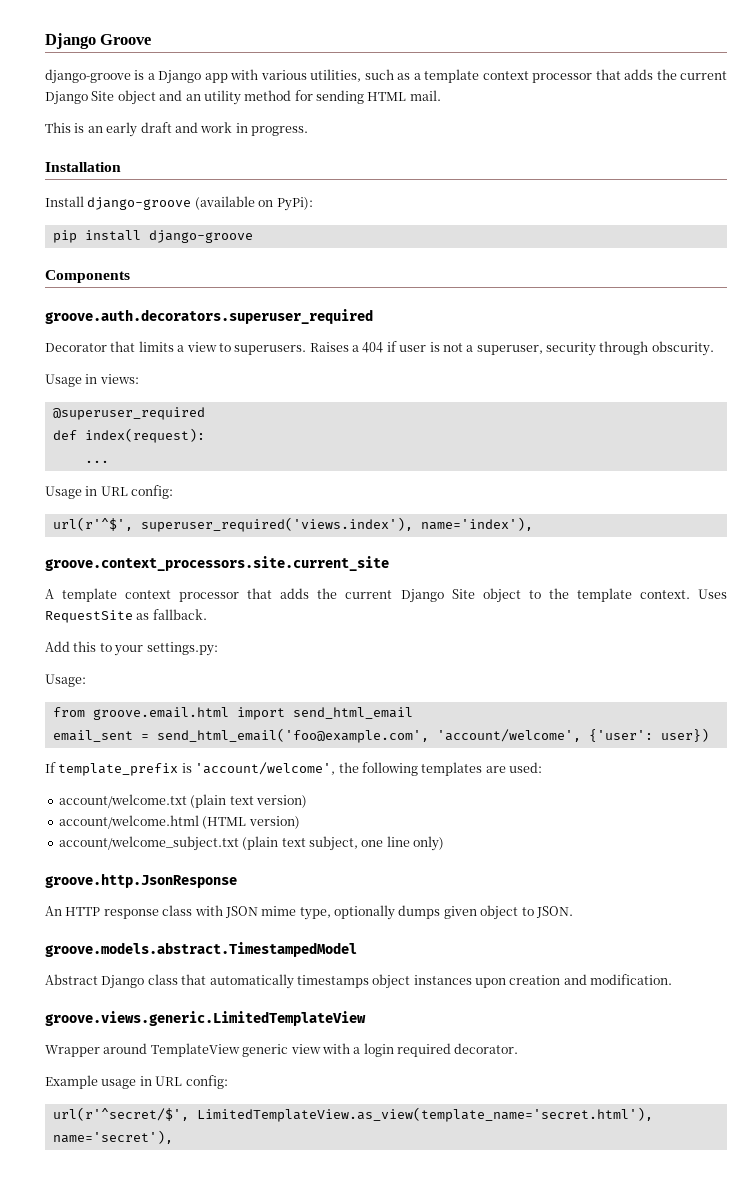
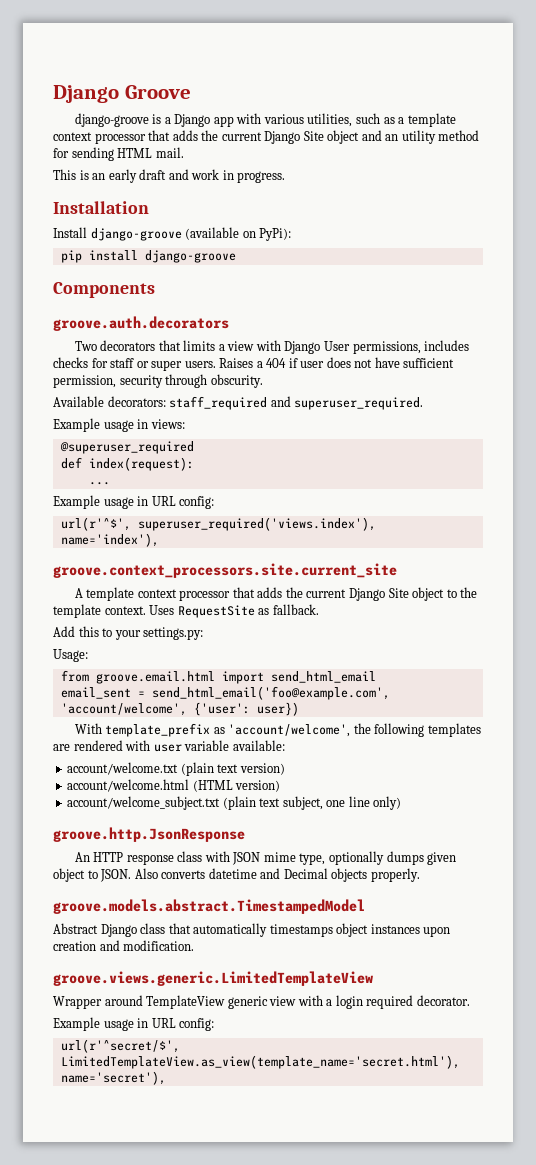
- groove.auth.decorators.superuser_required
- Decorator that limits a view to superusers.
+ groove.auth.decorators
+ Two decorators that limits a view with Django User permissions, includes checks for staff or super users.
- Raises a 404 if user is not a superuser, security through obscurity.
- Usage in views:
+ Raises a 404 if user does not have sufficient permission, security through obscurity.
+ Available decorators: staff_required and superuser_required.
+ Example usage in views:
  ...
- Usage in URL config:
+ Example usage in URL config:
- If template_prefix is 'account/welcome', the following templates are used:
+ With template_prefix as 'account/welcome', the following templates are rendered with user variable available:
+ Also converts datetime and Decimal objects properly.

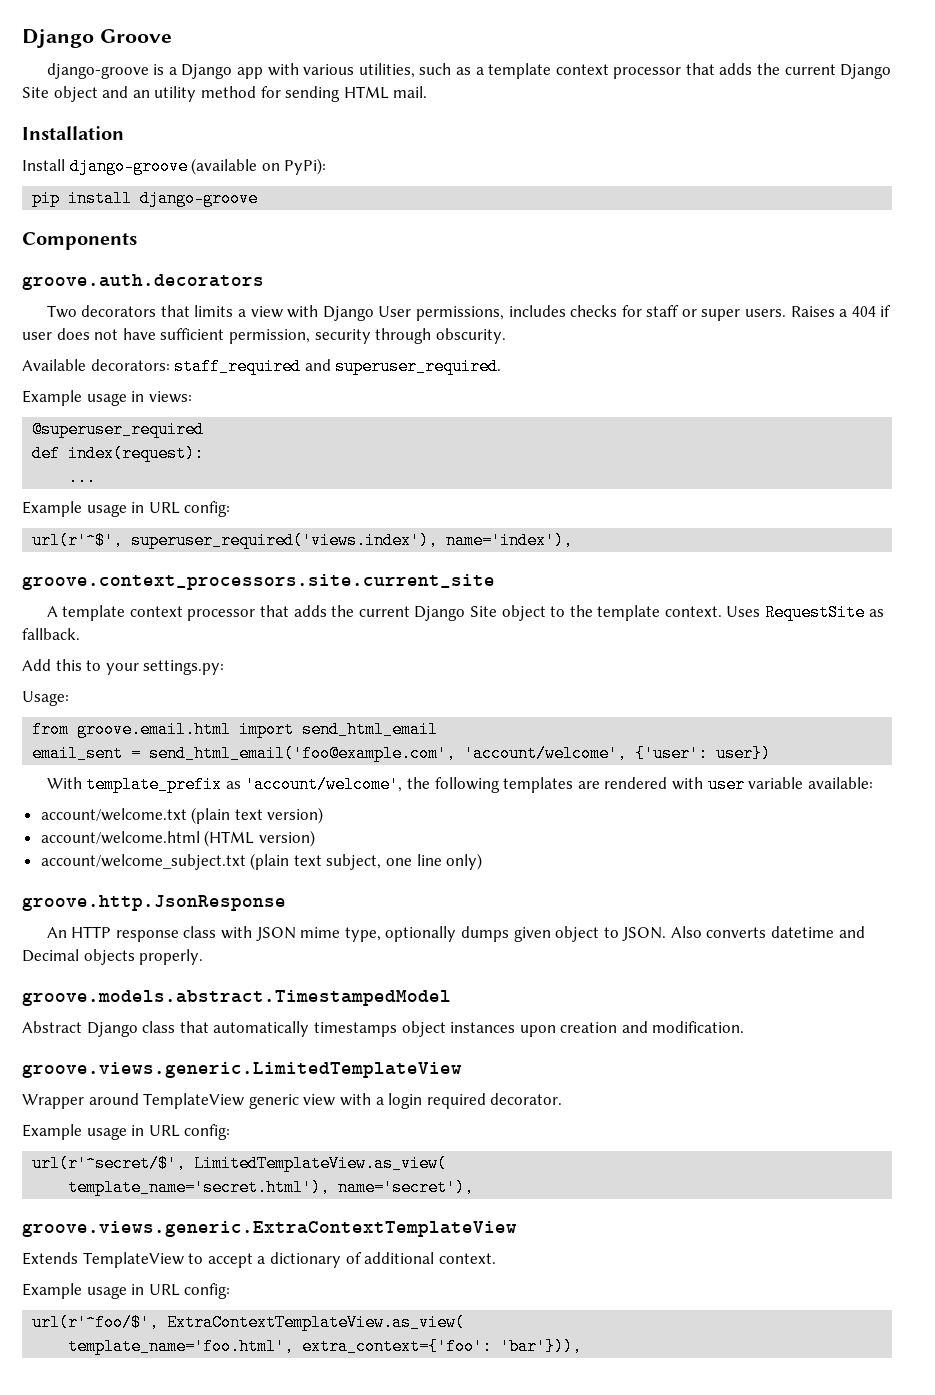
- This is an early draft and work in progress.
- url(r'^secret/$', LimitedTemplateView.as_view(template_name='secret.html'), name='secret'),
+ url(r'^secret/$', LimitedTemplateView.as_view(
+ template_name='secret.html'), name='secret'),
+ groove.views.generic.ExtraContextTemplateView
+ Extends TemplateView to accept a dictionary of additional context.
+ Example usage in URL config:
+ url(r'^foo/$', ExtraContextTemplateView.as_view(
+ template_name='foo.html', extra_context={'foo': 'bar'})),

